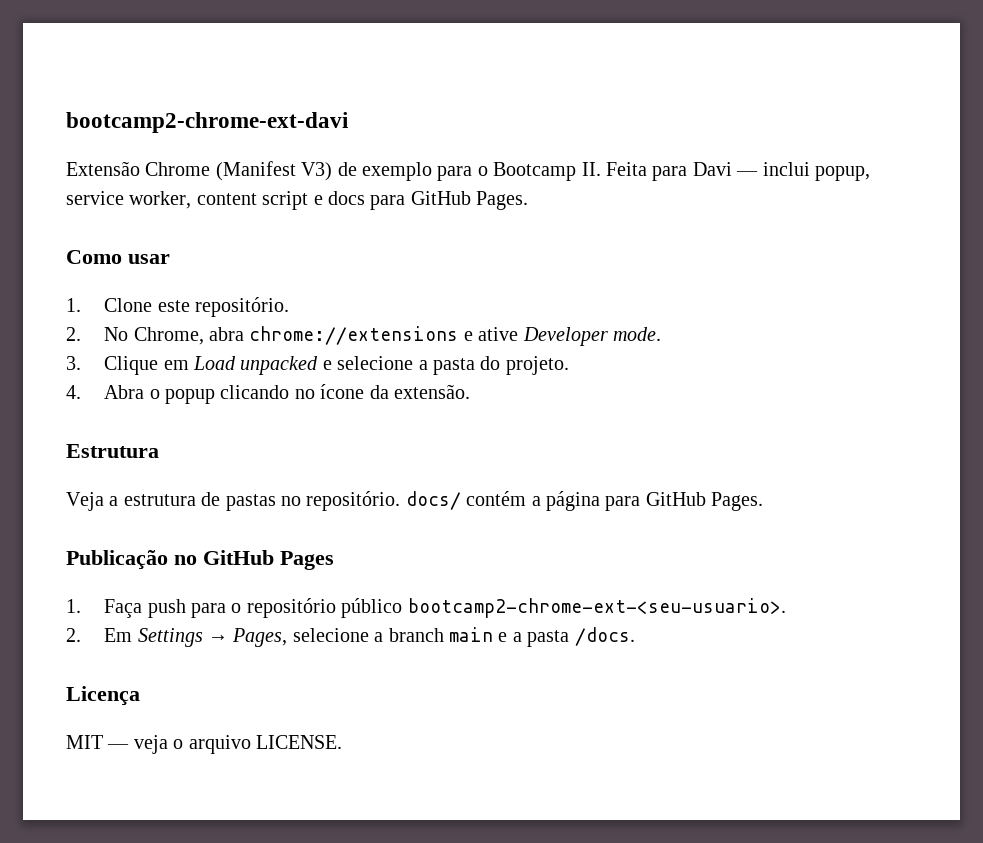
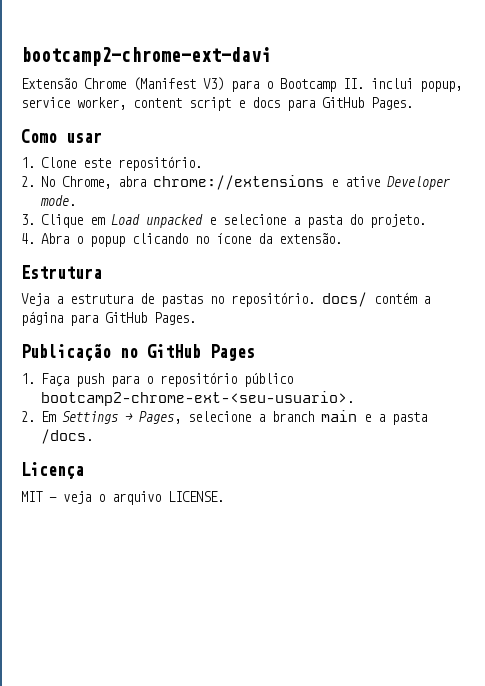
- Extensão Chrome (Manifest V3) de exemplo para o Bootcamp II. Feita para Davi — inclui popup, service worker, content script e docs para GitHub Pages.
+ Extensão Chrome (Manifest V3) para o Bootcamp II. inclui popup, service worker, content script e docs para GitHub Pages.

